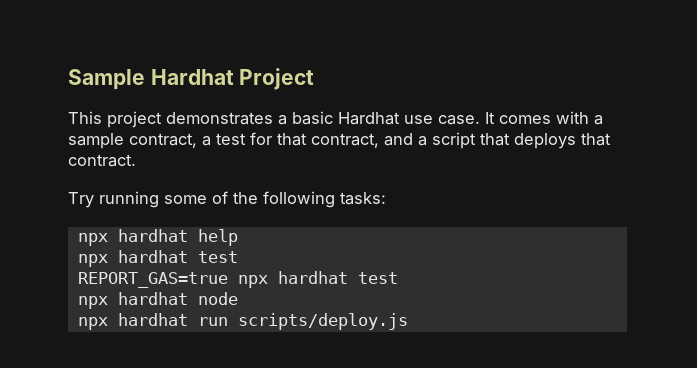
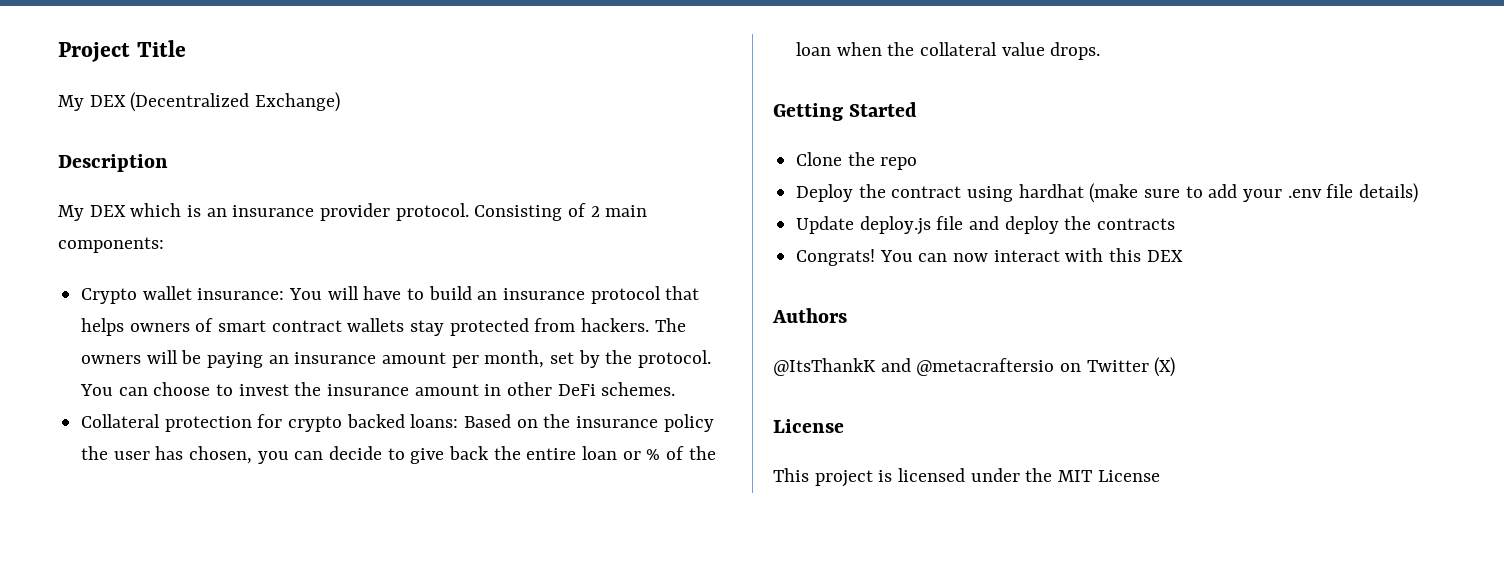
- Sample Hardhat Project
- This project demonstrates a basic Hardhat use case. It comes with a sample contract, a test for that contract, and a script that deploys that contract.
- Try running some of the following tasks:
- npx hardhat help
- npx hardhat test
- REPORT_GAS=true npx hardhat test
- npx hardhat node
- npx hardhat run scripts/deploy.js
+ Project Title
+ My DEX (Decentralized Exchange)
+ Description
+ My DEX which is an insurance provider protocol. Consisting of 2 main components:
+ Crypto wallet insurance: You will have to build an insurance protocol that helps owners of smart contract wallets stay protected from hackers. The owners will be paying an insurance amount per month, set by the protocol. You can choose to invest the insurance amount in other DeFi schemes.
+ Collateral protection for crypto backed loans: Based on the insurance policy the user has chosen, you can decide to give back the entire loan or % of the loan when the collateral value drops.
+ Getting Started
+ Clone the repo
+ Deploy the contract using hardhat (make sure to add your .env file details)
+ Update deploy.js file and deploy the contracts
+ Congrats! You can now interact with this DEX
+ Authors
+ @ItsThankK and @metacraftersio on Twitter (X)
+ License
+ This project is licensed under the MIT License

